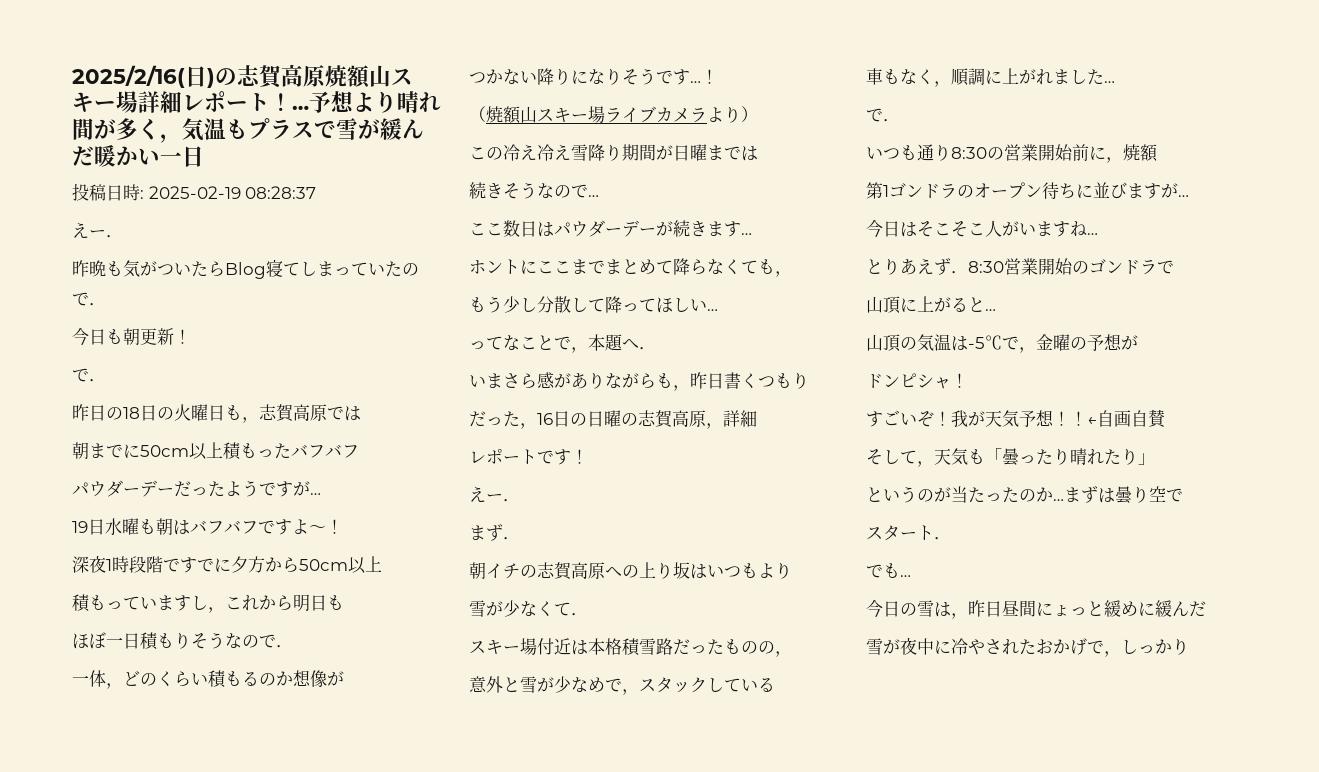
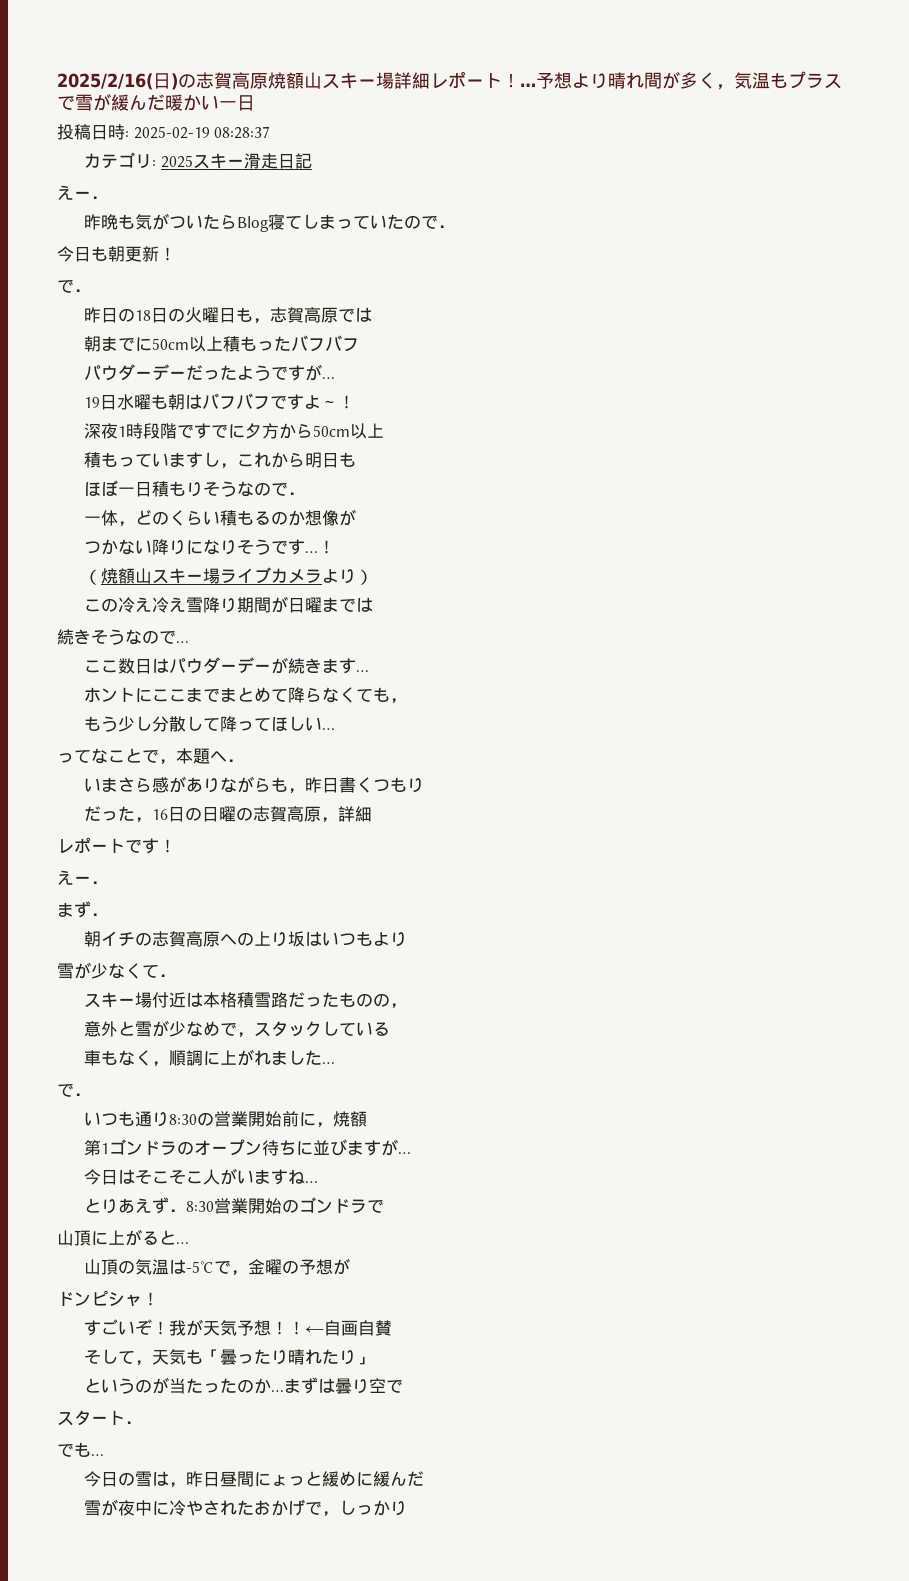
+ カテゴリ: 2025スキー滑走日記

